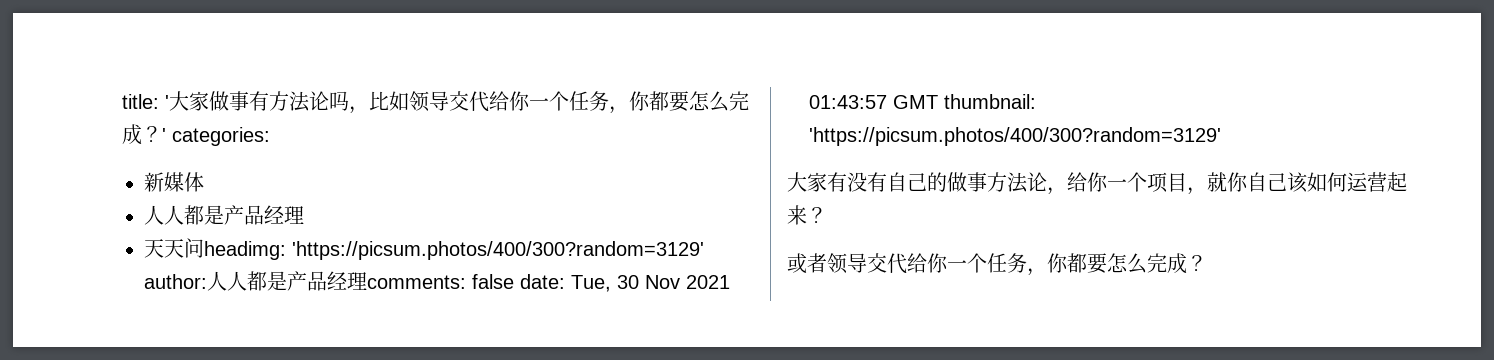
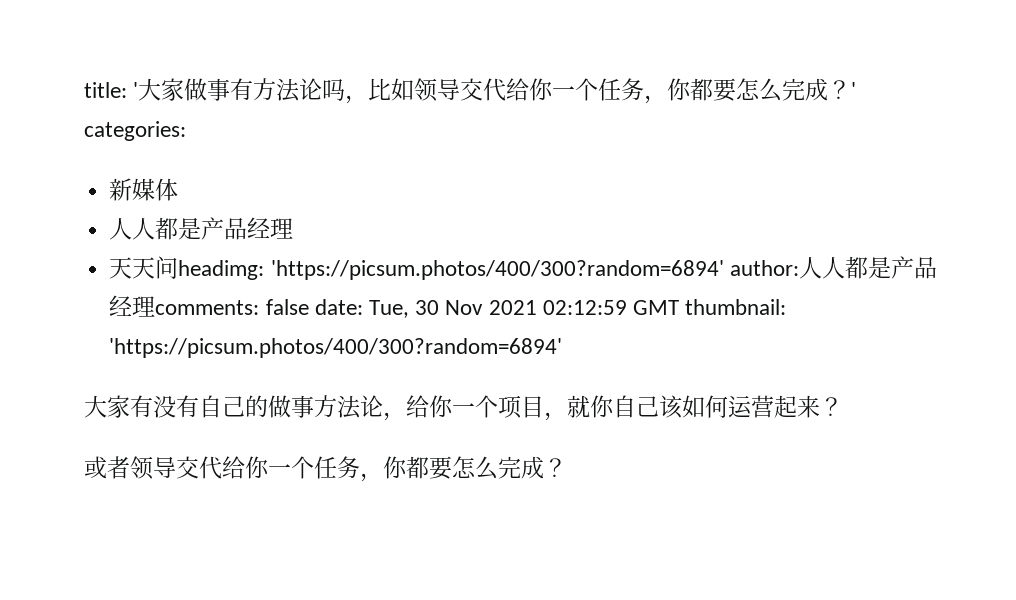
- 天天问headimg: 'https://picsum.photos/400/300?random=3129' author:人人都是产品经理comments: false date: Tue, 30 Nov 2021 01:43:57 GMT thumbnail: 'https://picsum.photos/400/300?random=3129'
+ 天天问headimg: 'https://picsum.photos/400/300?random=6894' author:人人都是产品经理comments: false date: Tue, 30 Nov 2021 02:12:59 GMT thumbnail: 'https://picsum.photos/400/300?random=6894'

